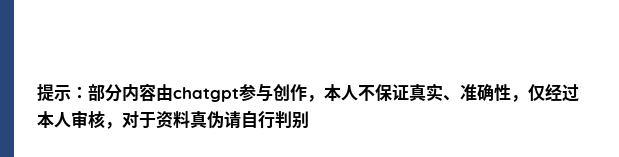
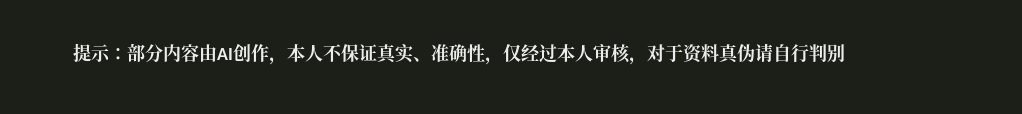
- 提示：部分内容由chatgpt参与创作，本人不保证真实、准确性，仅经过本人审核，对于资料真伪请自行判别
+ 提示：部分内容由AI创作，本人不保证真实、准确性，仅经过本人审核，对于资料真伪请自行判别

